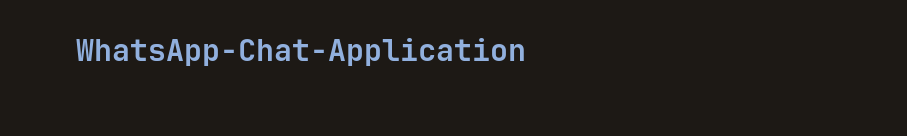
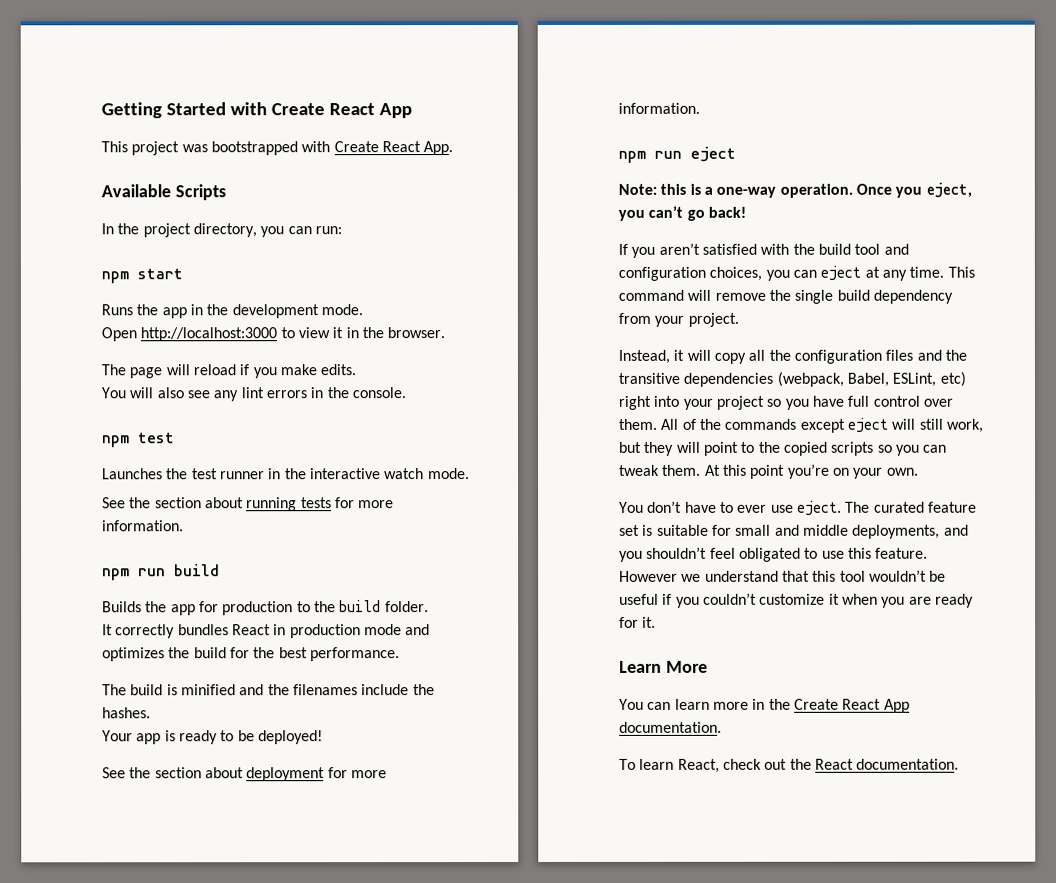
- WhatsApp-Chat-Application
+ Getting Started with Create React App
+ This project was bootstrapped with Create React App.
+ Available Scripts
+ In the project directory, you can run:
+ npm start
+ Runs the app in the development mode.
+ Open http://localhost:3000 to view it in the browser.
+ The page will reload if you make edits.
+ You will also see any lint errors in the console.
+ npm test
+ Launches the test runner in the interactive watch mode.
+ See the section about running tests for more information.
+ npm run build
+ Builds the app for production to the build folder.
+ It correctly bundles React in production mode and optimizes the build for the best performance.
+ The build is minified and the filenames include the hashes.
+ Your app is ready to be deployed!
+ See the section about deployment for more information.
+ npm run eject
+ Note: this is a one-way operation. Once you eject, you can’t go back!
+ If you aren’t satisfied with the build tool and configuration choices, you can eject at any time. This command will remove the single build dependency from your project.
+ Instead, it will copy all the configuration files and the transitive dependencies (webpack, Babel, ESLint, etc) right into your project so you have full control over them. All of the commands except eject will still work, but they will point to the copied scripts so you can tweak them. At this point you’re on your own.
+ You don’t have to ever use eject. The curated feature set is suitable for small and middle deployments, and you shouldn’t feel obligated to use this feature. However we understand that this tool wouldn’t be useful if you couldn’t customize it when you are ready for it.
+ Learn More
+ You can learn more in the Create React App documentation.
+ To learn React, check out the React documentation.

